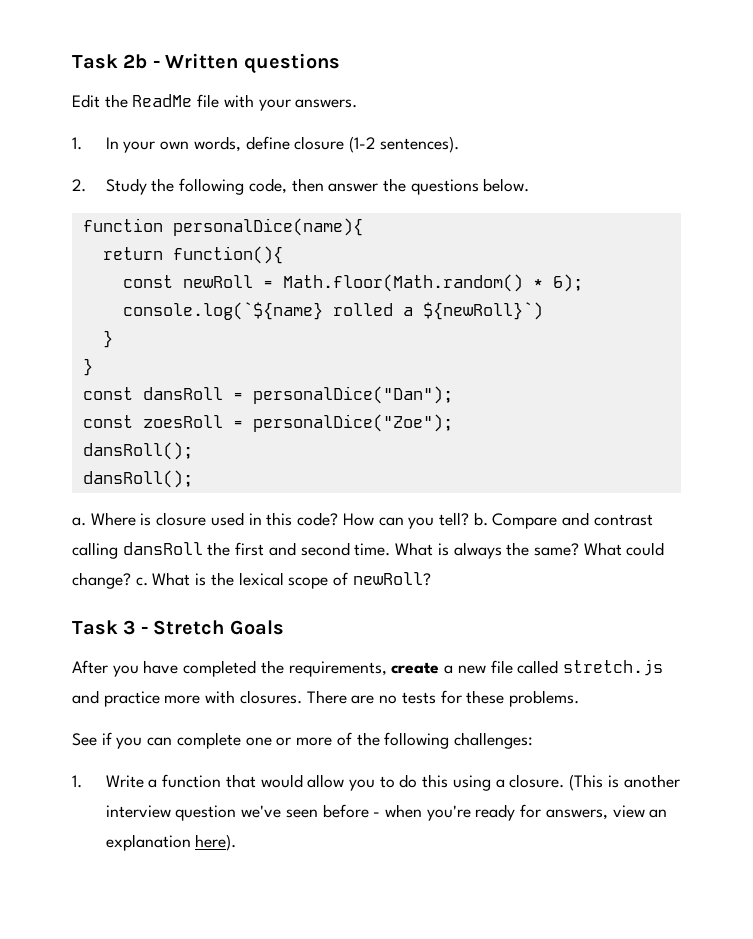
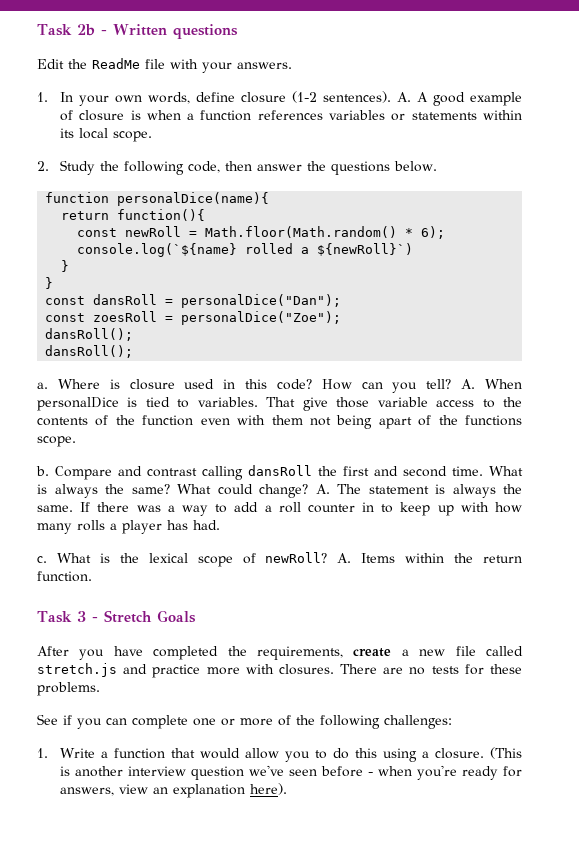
+ A. A good example of closure is when a function references variables or statements within its local scope.
- How can you tell? b.
+ How can you tell? A. When personalDice is tied to variables. That give those variable access to the contents of the function even with them not being apart of the functions scope.
+ b.
- What could change? c.
+ What could change? A. The statement is always the same. If there was a way to add a roll counter in to keep up with how many rolls a player has had.
+ c.
+ A. Items within the return function.

